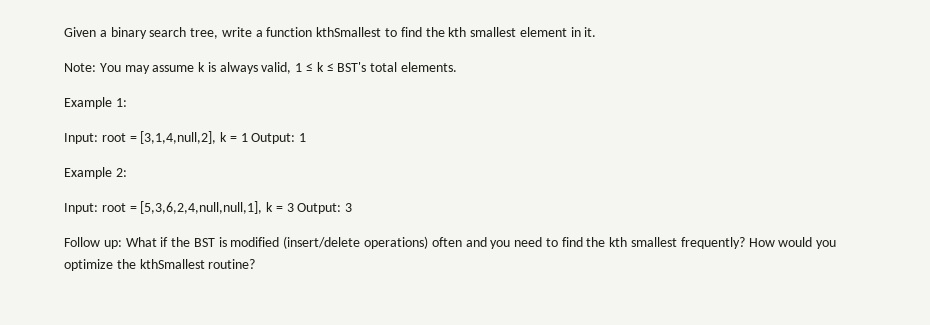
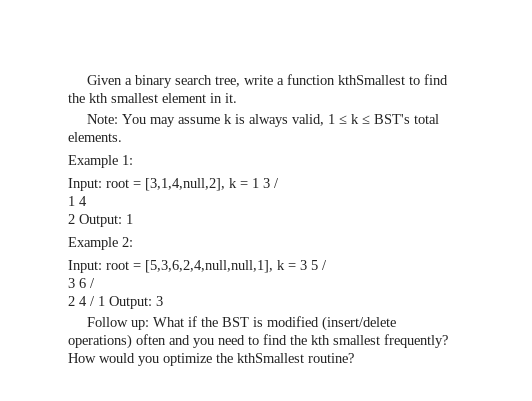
- Input: root = [3,1,4,null,2], k = 1 Output: 1
+ Input: root = [3,1,4,null,2], k = 1 3 /
+ 1 4
+ 2 Output: 1
- Input: root = [5,3,6,2,4,null,null,1], k = 3 Output: 3
+ Input: root = [5,3,6,2,4,null,null,1], k = 3 5 /
+ 3 6 /
+ 2 4 / 1 Output: 3

